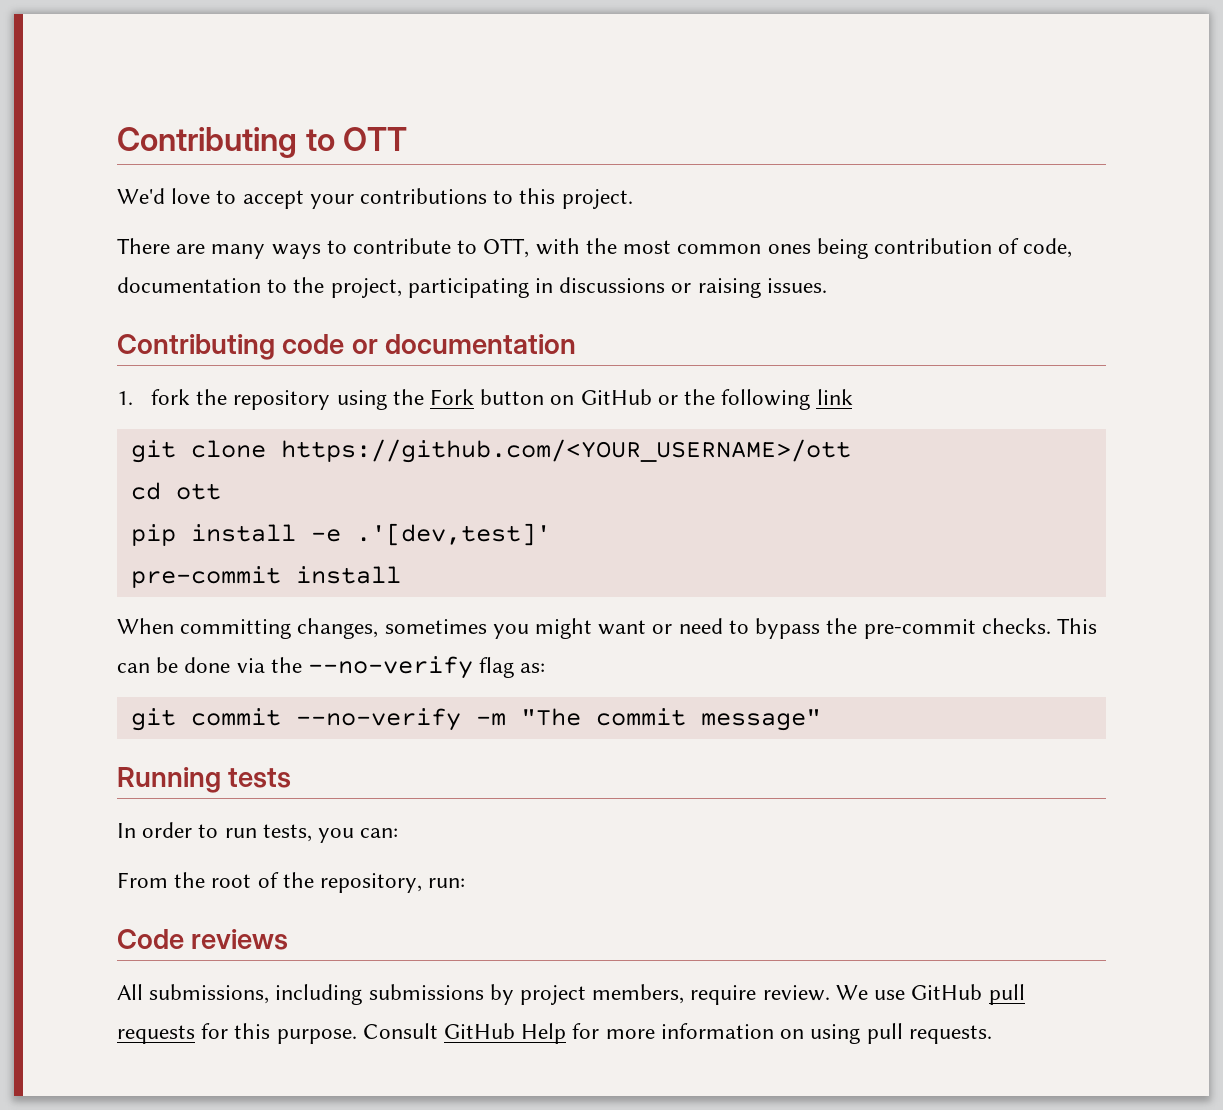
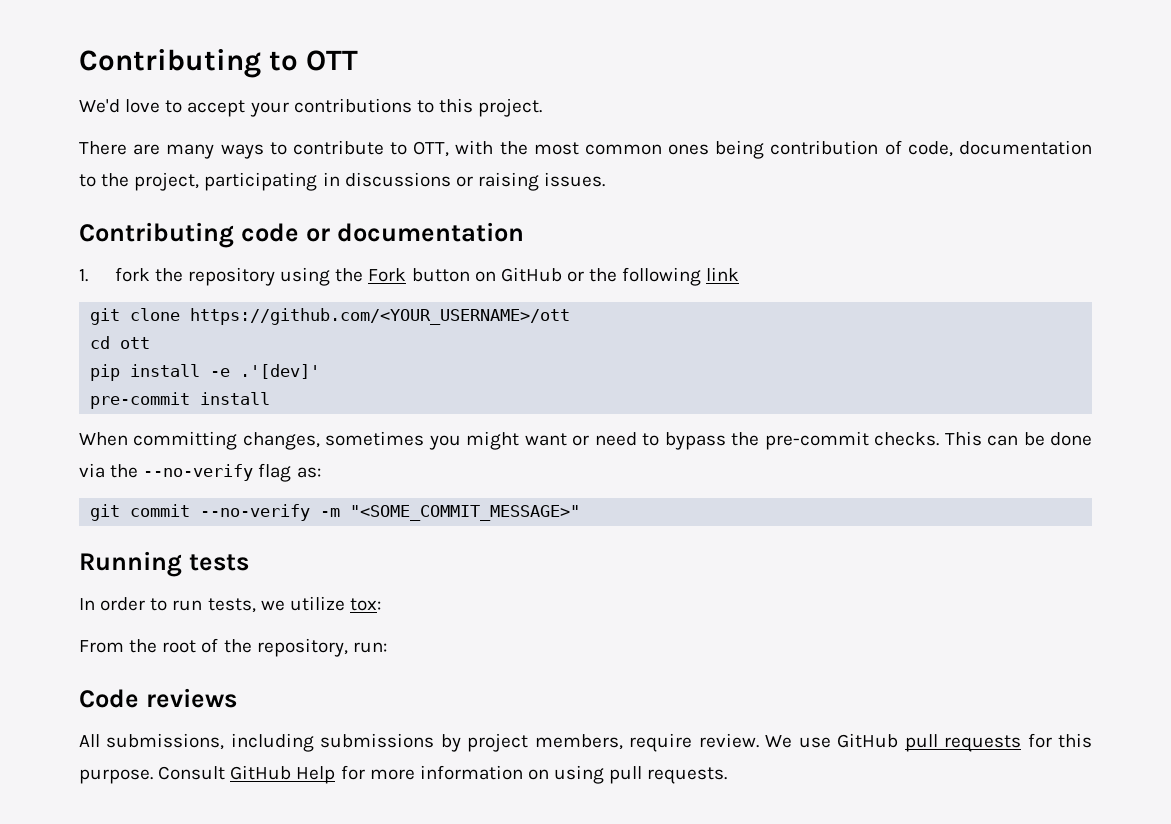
- pip install -e .'[dev,test]'
+ pip install -e .'[dev]'
- git commit --no-verify -m "The commit message"
+ git commit --no-verify -m "<SOME_COMMIT_MESSAGE>"
- In order to run tests, you can:
+ In order to run tests, we utilize tox:

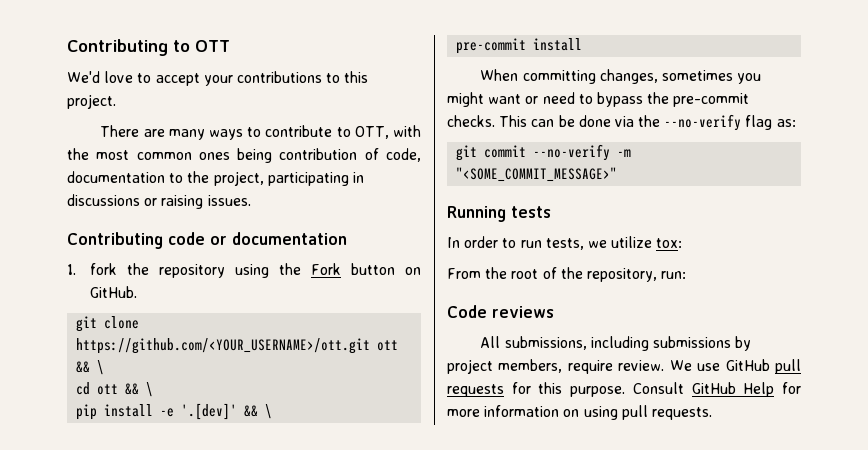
- 1. fork the repository using the Fork button on GitHub or the following link
- git clone https://github.com/<YOUR_USERNAME>/ott
+ 1. fork the repository using the Fork button on GitHub.
+ git clone https://github.com/<YOUR_USERNAME>/ott.git ott && \
- cd ott
+ cd ott && \
- pip install -e .'[dev]'
+ pip install -e '.[dev]' && \

